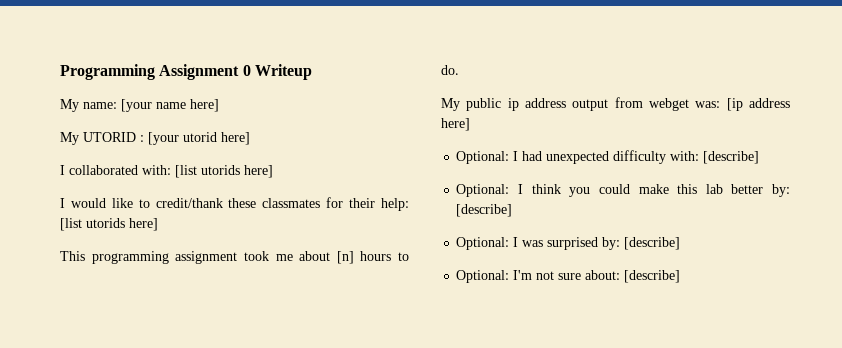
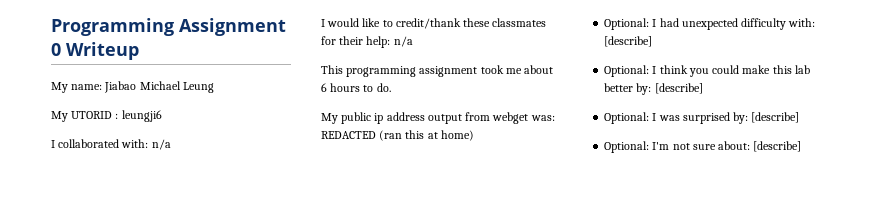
- My name: [your name here]
+ My name: Jiabao Michael Leung
- My UTORID : [your utorid here]
+ My UTORID : leungji6
- I collaborated with: [list utorids here]
+ I collaborated with: n/a
- I would like to credit/thank these classmates for their help: [list utorids here]
+ I would like to credit/thank these classmates for their help: n/a
- This programming assignment took me about [n] hours to do.
+ This programming assignment took me about 6 hours to do.
- My public ip address output from webget was: [ip address here]
+ My public ip address output from webget was: REDACTED (ran this at home)

